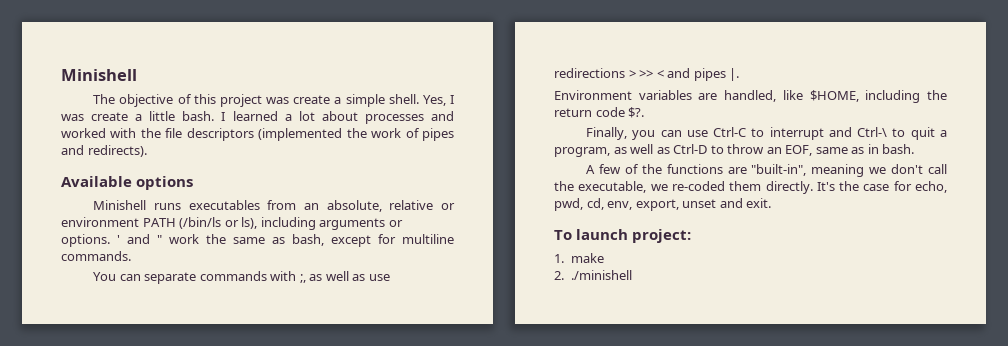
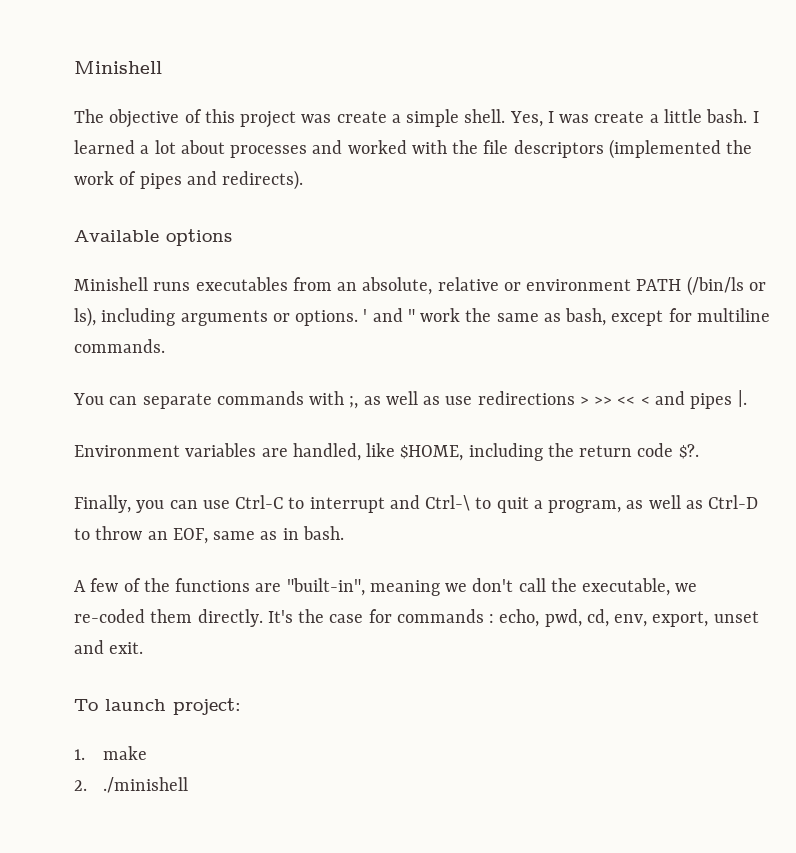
- You can separate commands with ;, as well as use redirections > >> < and pipes |.
+ You can separate commands with ;, as well as use redirections > >> << < and pipes |.
- It's the case for echo, pwd, cd, env, export, unset and exit.
+ It's the case for commands : echo, pwd, cd, env, export, unset and exit.

